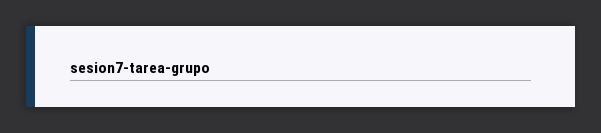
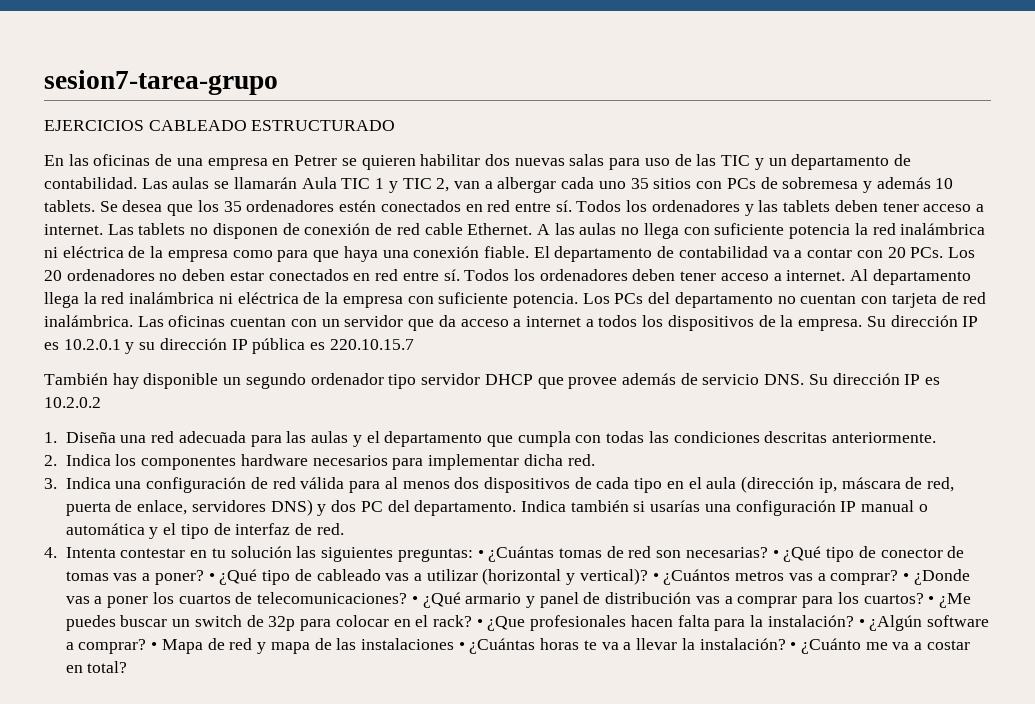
+ EJERCICIOS CABLEADO ESTRUCTURADO
+ En las oficinas de una empresa en Petrer se quieren habilitar dos nuevas salas para uso de las TIC y un departamento de contabilidad. Las aulas se llamarán Aula TIC 1 y TIC 2, van a albergar cada uno 35 sitios con PCs de sobremesa y además 10 tablets. Se desea que los 35 ordenadores estén conectados en red entre sí. Todos los ordenadores y las tablets deben tener acceso a internet. Las tablets no disponen de conexión de red cable Ethernet. A las aulas no llega con suficiente potencia la red inalámbrica ni eléctrica de la empresa como para que haya una conexión fiable. El departamento de contabilidad va a contar con 20 PCs. Los 20 ordenadores no deben estar conectados en red entre sí. Todos los ordenadores deben tener acceso a internet. Al departamento llega la red inalámbrica ni eléctrica de la empresa con suficiente potencia. Los PCs del departamento no cuentan con tarjeta de red inalámbrica. Las oficinas cuentan con un servidor que da acceso a internet a todos los dispositivos de la empresa. Su dirección IP es 10.2.0.1 y su dirección IP pública es 220.10.15.7
+ También hay disponible un segundo ordenador tipo servidor DHCP que provee además de servicio DNS. Su dirección IP es 10.2.0.2
+ 1. Diseña una red adecuada para las aulas y el departamento que cumpla con todas las condiciones descritas anteriormente.
+ 2. Indica los componentes hardware necesarios para implementar dicha red.
+ 3. Indica una configuración de red válida para al menos dos dispositivos de cada tipo en el aula (dirección ip, máscara de red, puerta de enlace, servidores DNS) y dos PC del departamento. Indica también si usarías una configuración IP manual o automática y el tipo de interfaz de red.
+ 4. Intenta contestar en tu solución las siguientes preguntas: • ¿Cuántas tomas de red son necesarias? • ¿Qué tipo de conector de tomas vas a poner? • ¿Qué tipo de cableado vas a utilizar (horizontal y vertical)? • ¿Cuántos metros vas a comprar? • ¿Donde vas a poner los cuartos de telecomunicaciones? • ¿Qué armario y panel de distribución vas a comprar para los cuartos? • ¿Me puedes buscar un switch de 32p para colocar en el rack? • ¿Que profesionales hacen falta para la instalación? • ¿Algún software a comprar? • Mapa de red y mapa de las instalaciones • ¿Cuántas horas te va a llevar la instalación? • ¿Cuánto me va a costar en total?

